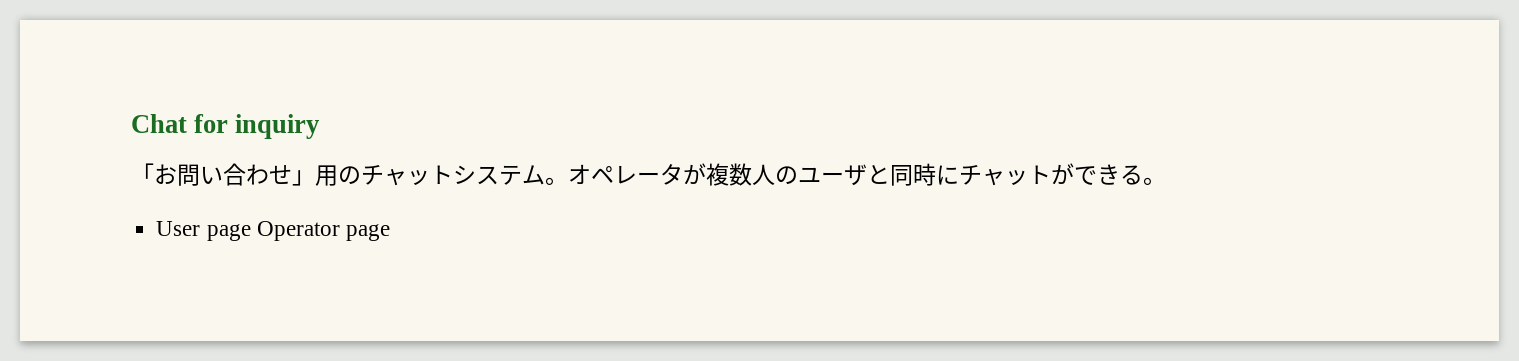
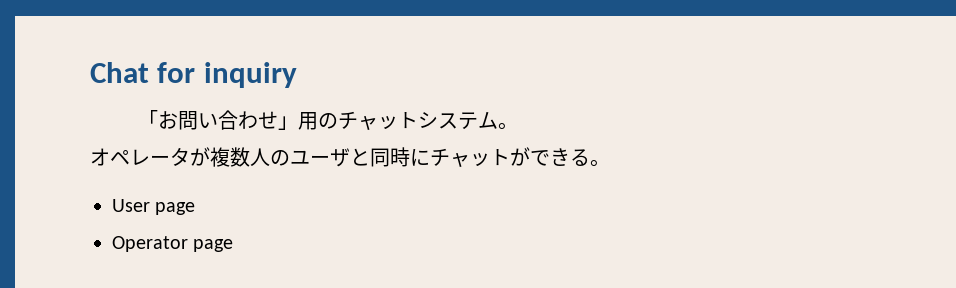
- 「お問い合わせ」用のチャットシステム。オペレータが複数人のユーザと同時にチャットができる。
+ 「お問い合わせ」用のチャットシステム。
+ オペレータが複数人のユーザと同時にチャットができる。
- User page Operator page
+ User page
+ Operator page

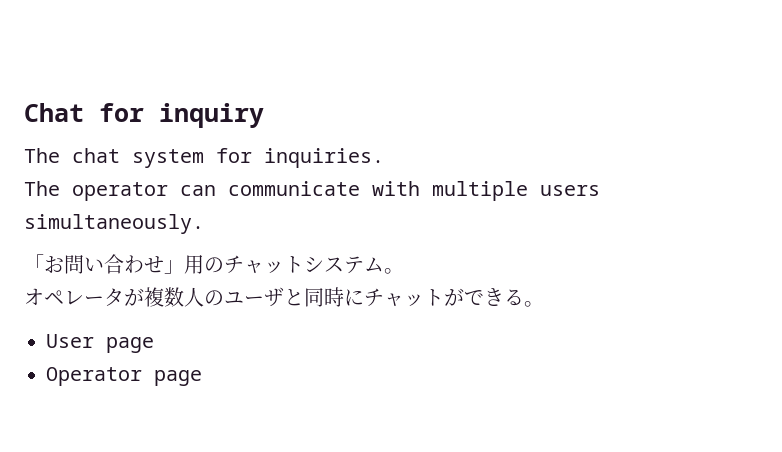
+ The chat system for inquiries.
+ The operator can communicate with multiple users simultaneously.

